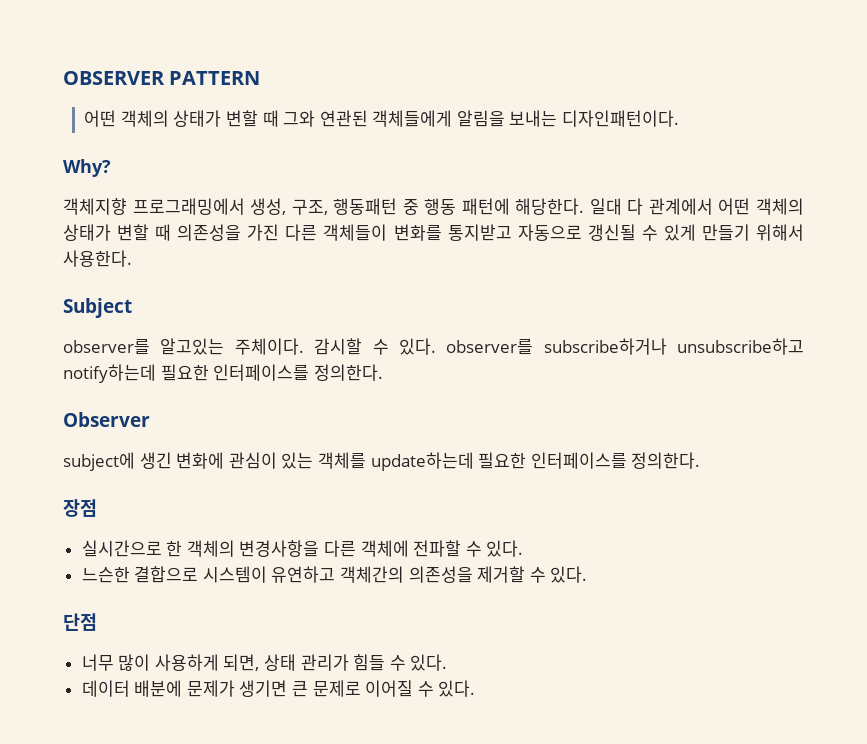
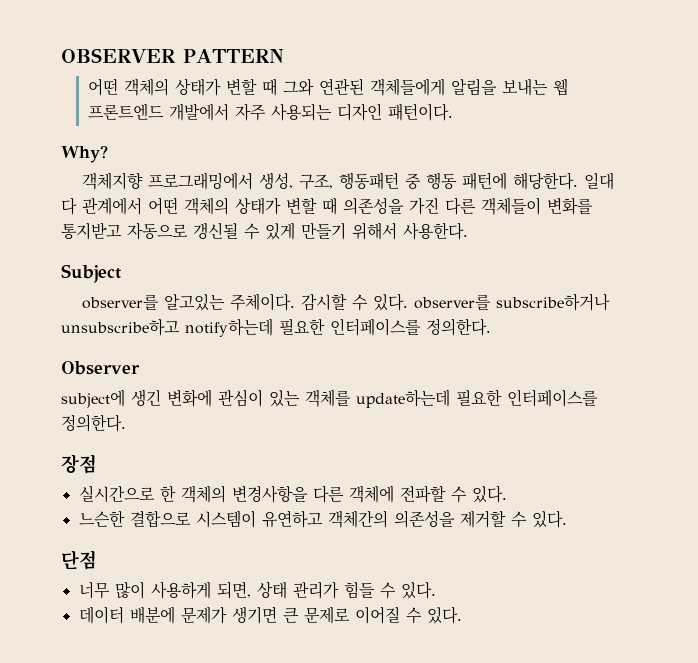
- 어떤 객체의 상태가 변할 때 그와 연관된 객체들에게 알림을 보내는 디자인패턴이다.
+ 어떤 객체의 상태가 변할 때 그와 연관된 객체들에게 알림을 보내는 웹 프론트엔드 개발에서 자주 사용되는 디자인 패턴이다.

